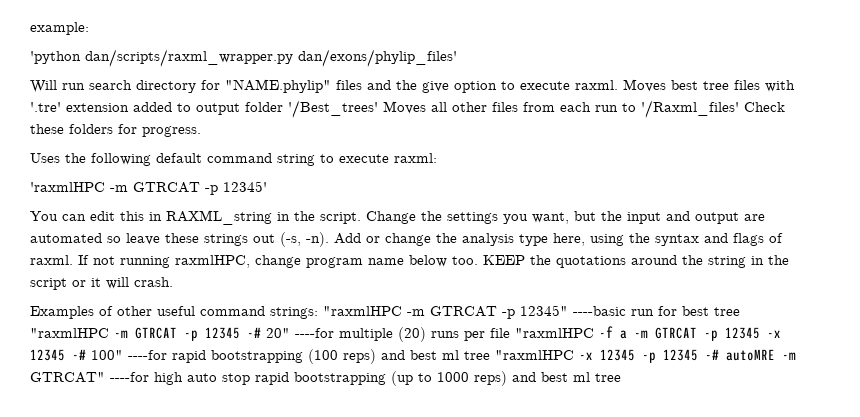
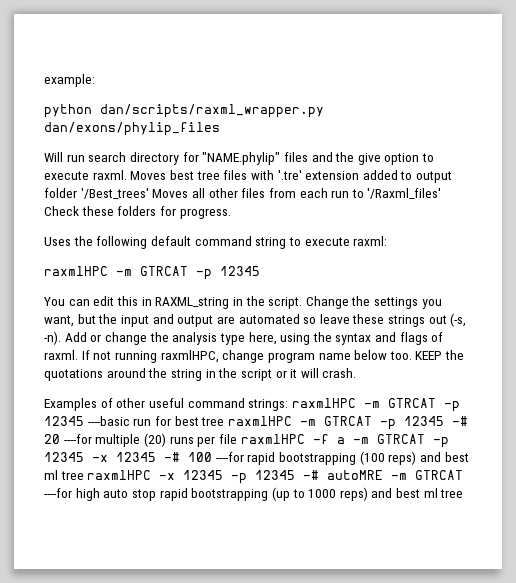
- 'python dan/scripts/raxml_wrapper.py dan/exons/phylip_files'
+ python dan/scripts/raxml_wrapper.py dan/exons/phylip_files
  Uses the following default command string to execute raxml:
- 'raxmlHPC -m GTRCAT -p 12345'
+ raxmlHPC -m GTRCAT -p 12345
- "raxmlHPC -m GTRCAT -p 12345" ----basic run for best tree "raxmlHPC -m GTRCAT -p 12345 -# 20" ----for multiple (20) runs per file "raxmlHPC -f a -m GTRCAT -p 12345 -x 12345 -# 100" ----for rapid bootstrapping (100 reps) and best ml tree "raxmlHPC -x 12345 -p 12345 -# autoMRE -m GTRCAT" ----for high auto stop rapid bootstrapping (up to 1000 reps) and best ml tree
+ raxmlHPC -m GTRCAT -p 12345 ----basic run for best tree raxmlHPC -m GTRCAT -p 12345 -# 20 ----for multiple (20) runs per file raxmlHPC -f a -m GTRCAT -p 12345 -x 12345 -# 100 ----for rapid bootstrapping (100 reps) and best ml tree raxmlHPC -x 12345 -p 12345 -# autoMRE -m GTRCAT ----for high auto stop rapid bootstrapping (up to 1000 reps) and best ml tree

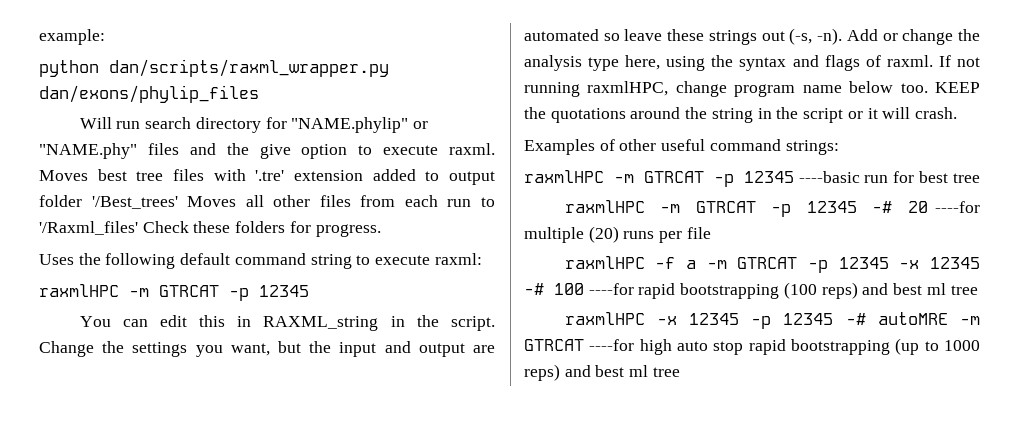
- Will run search directory for "NAME.phylip" files and the give option to execute raxml.
+ Will run search directory for "NAME.phylip" or "NAME.phy" files and the give option to execute raxml.
- Examples of other useful command strings: raxmlHPC -m GTRCAT -p 12345 ----basic run for best tree raxmlHPC -m GTRCAT -p 12345 -# 20 ----for multiple (20) runs per file raxmlHPC -f a -m GTRCAT -p 12345 -x 12345 -# 100 ----for rapid bootstrapping (100 reps) and best ml tree raxmlHPC -x 12345 -p 12345 -# autoMRE -m GTRCAT ----for high auto stop rapid bootstrapping (up to 1000 reps) and best ml tree
+ Examples of other useful command strings:
+ raxmlHPC -m GTRCAT -p 12345 ----basic run for best tree
+ raxmlHPC -m GTRCAT -p 12345 -# 20 ----for multiple (20) runs per file
+ raxmlHPC -f a -m GTRCAT -p 12345 -x 12345 -# 100 ----for rapid bootstrapping (100 reps) and best ml tree
+ raxmlHPC -x 12345 -p 12345 -# autoMRE -m GTRCAT ----for high auto stop rapid bootstrapping (up to 1000 reps) and best ml tree

